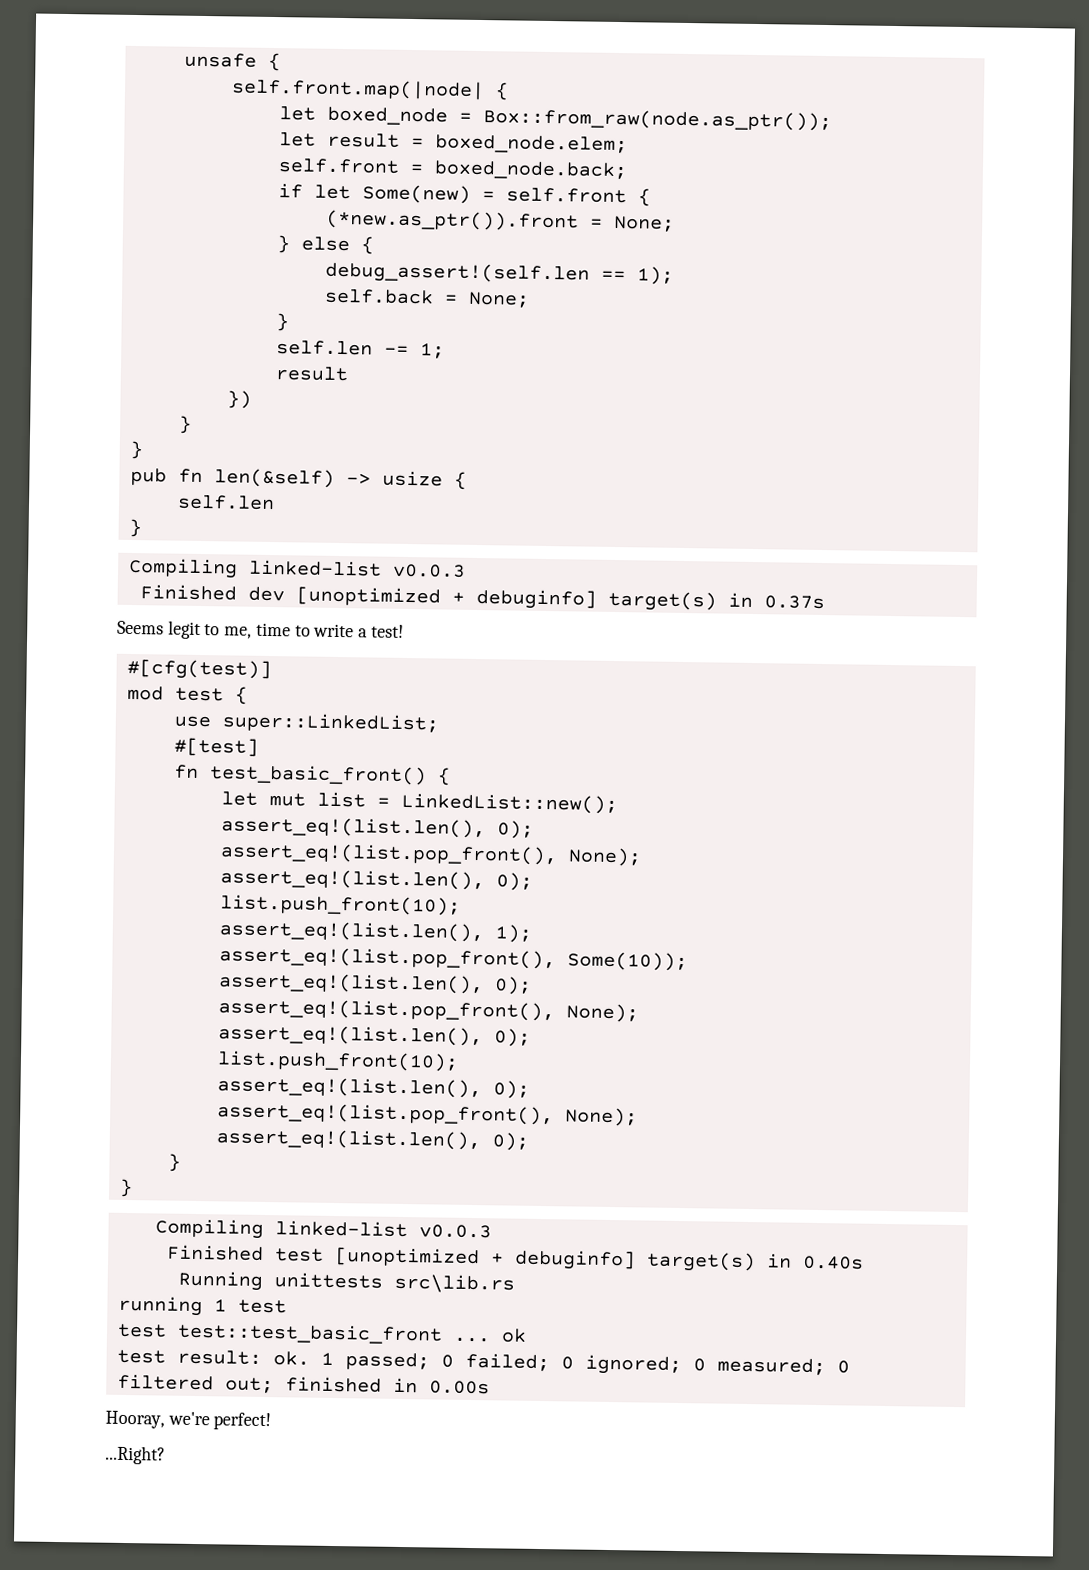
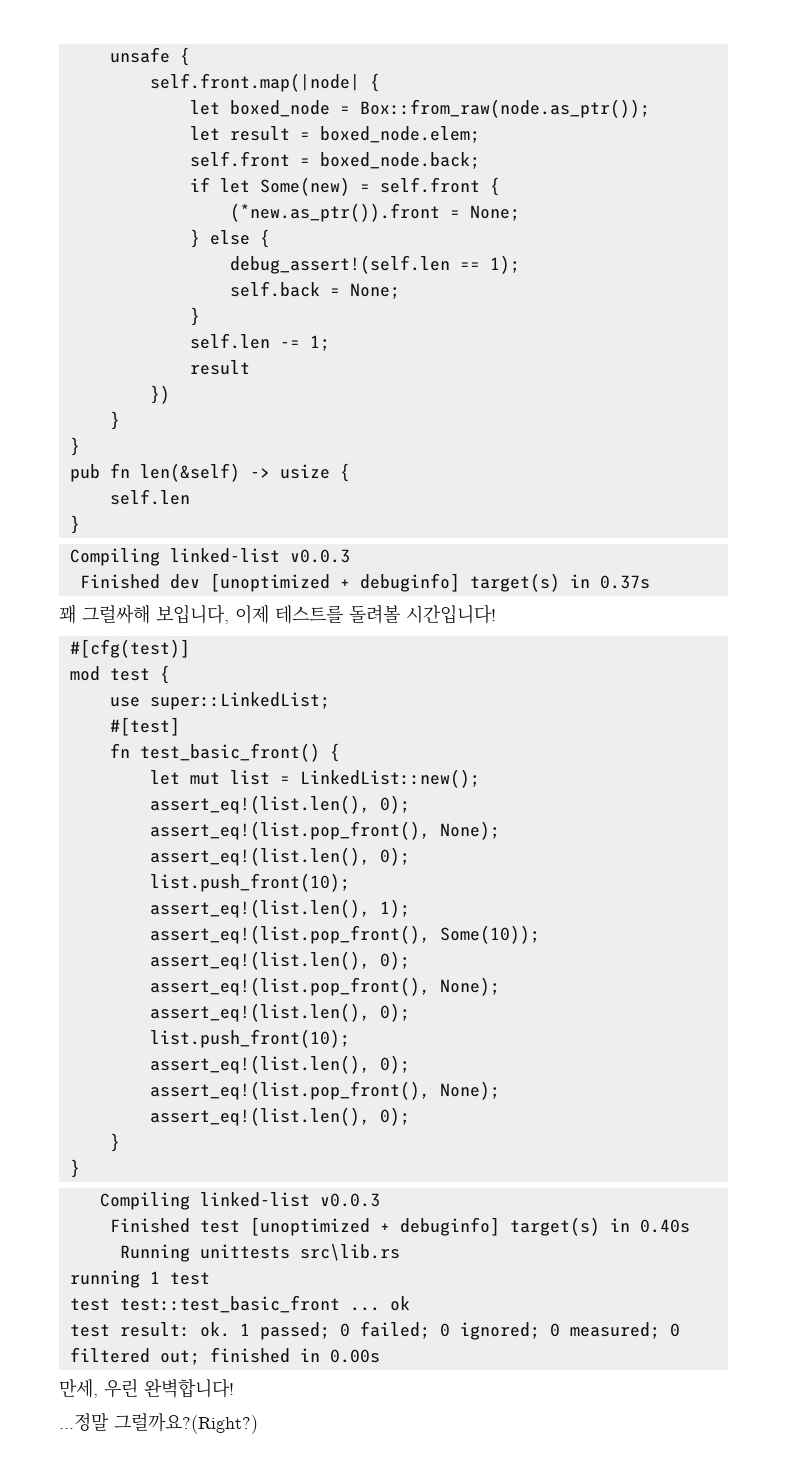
- Seems legit to me, time to write a test!
+ 꽤 그럴싸해 보입니다, 이제 테스트를 돌려볼 시간입니다!
- Hooray, we're perfect!
- ...Right?
+ 만세, 우린 완벽합니다!
+ ...정말 그럴까요?(Right?)

